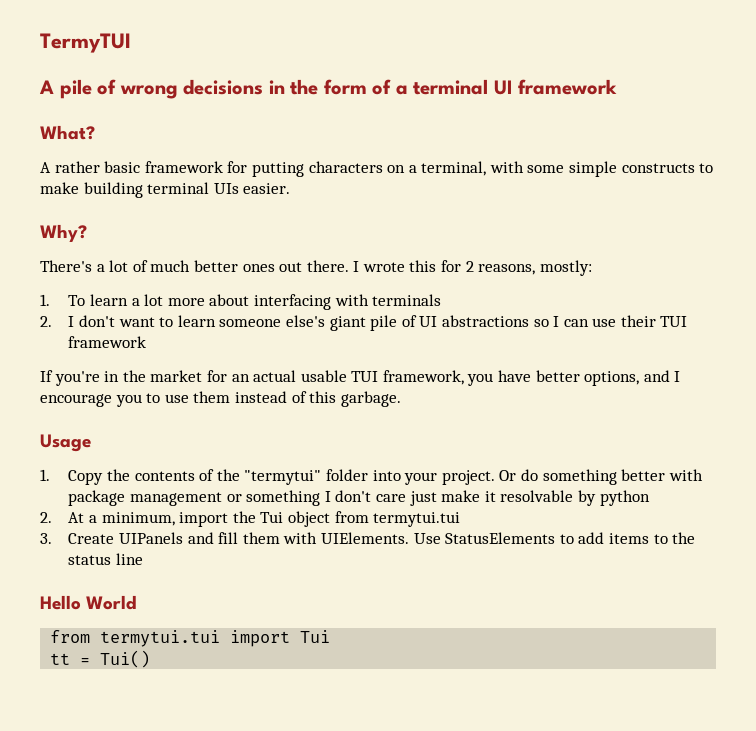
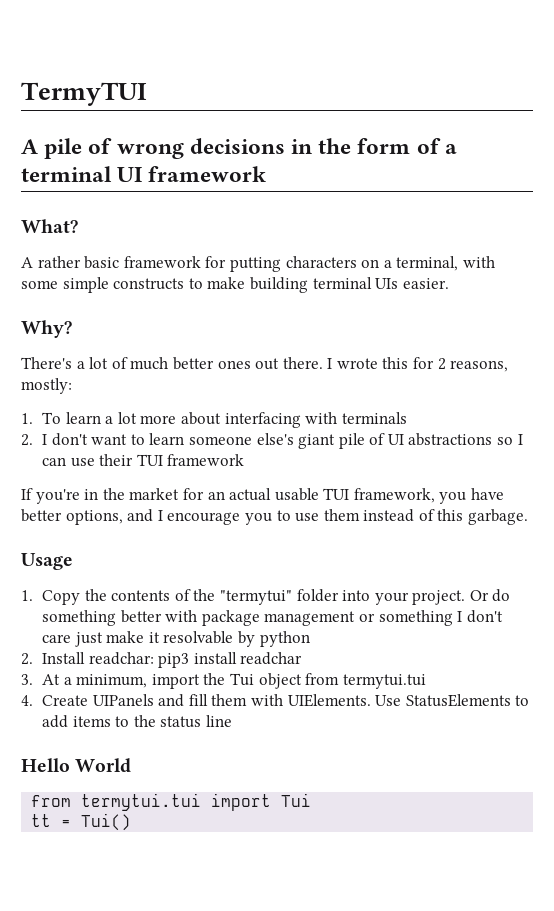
- 2. At a minimum, import the Tui object from termytui.tui
+ 2. Install readchar: pip3 install readchar
+ 3. At a minimum, import the Tui object from termytui.tui
- 3. Create UIPanels and fill them with UIElements.
+ 4. Create UIPanels and fill them with UIElements.

